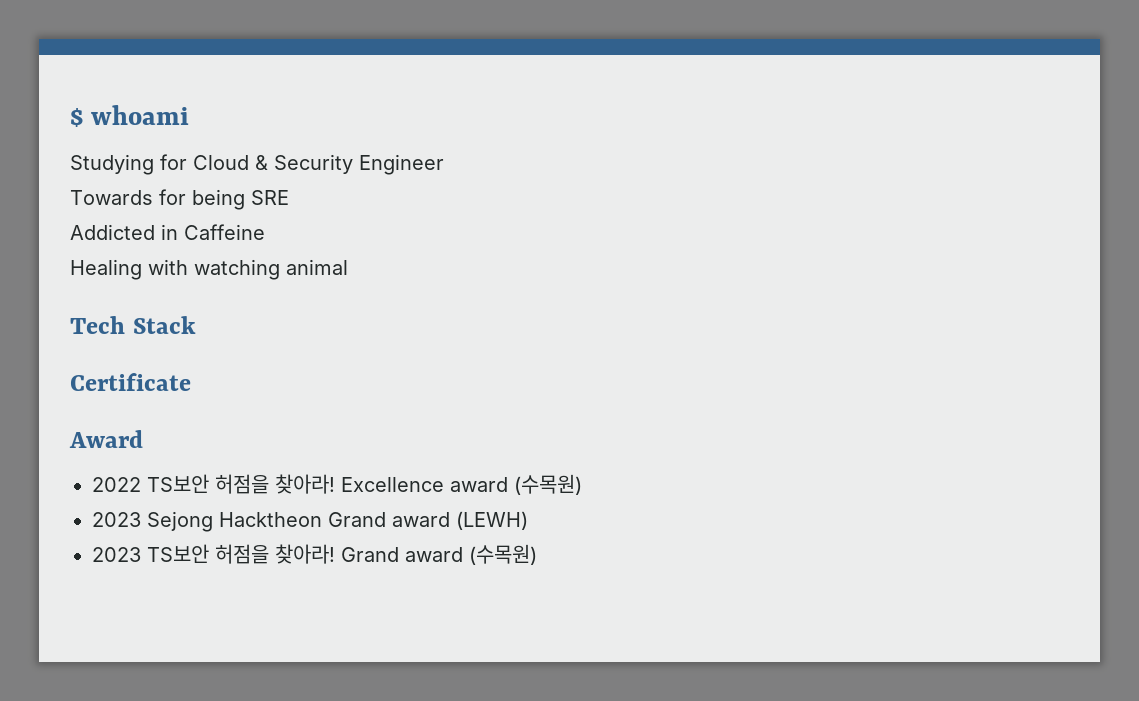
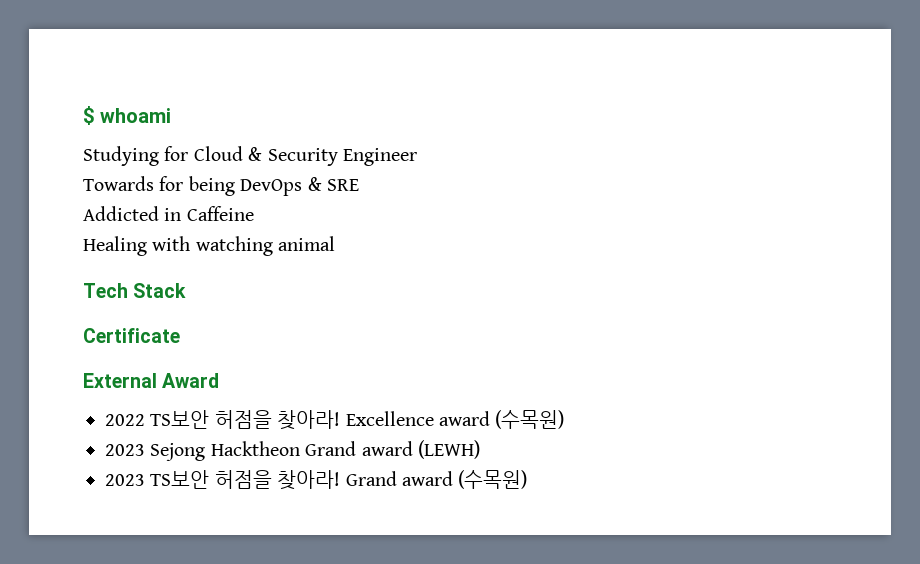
- Towards for being SRE
+ Towards for being DevOps & SRE
- Award
+ External Award

